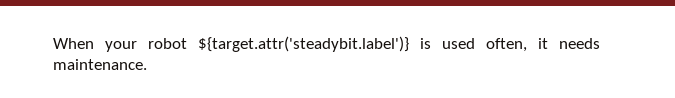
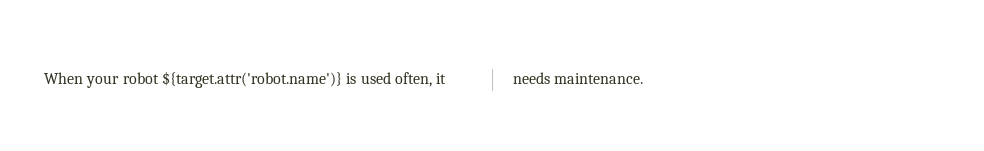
- When your robot ${target.attr('steadybit.label')} is used often, it needs maintenance.
+ When your robot ${target.attr('robot.name')} is used often, it needs maintenance.

